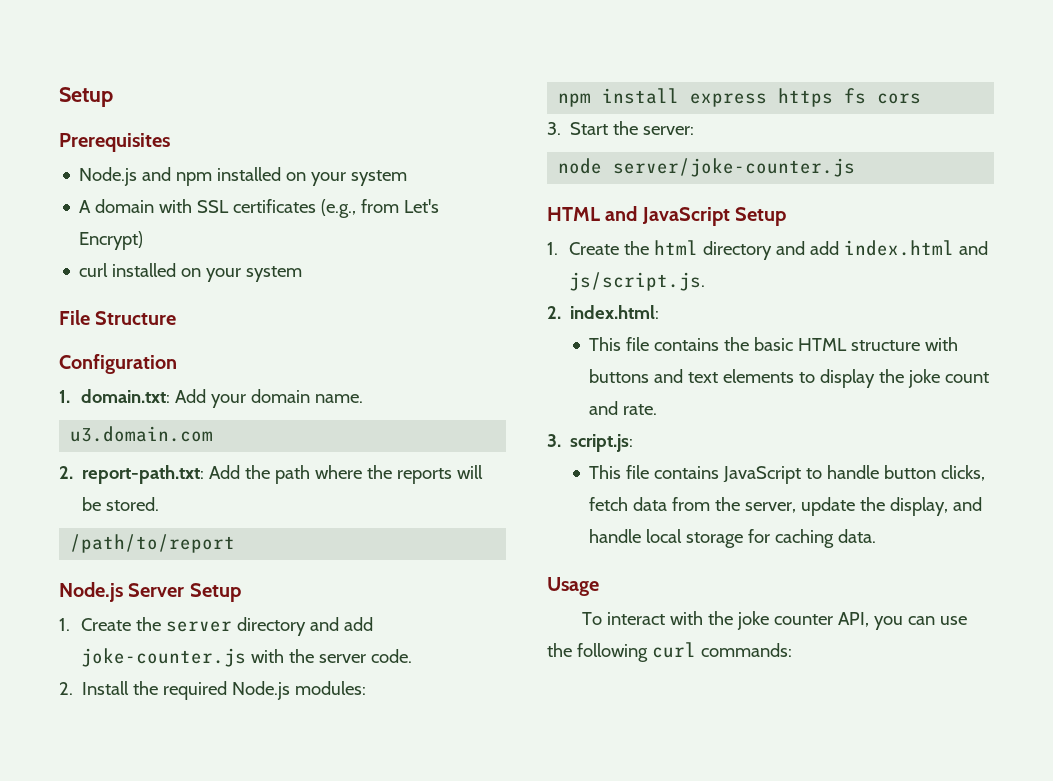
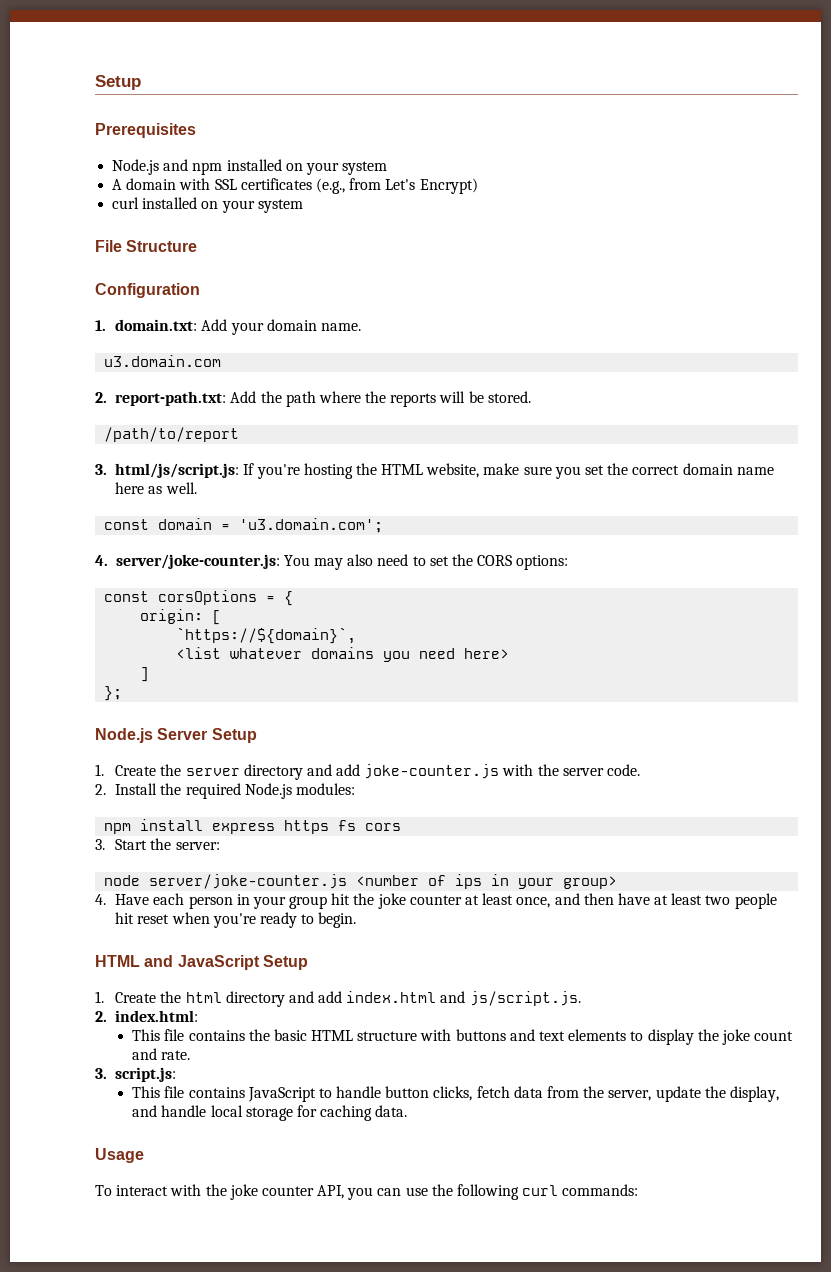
+ 3. html/js/script.js: If you're hosting the HTML website, make sure you set the correct domain name here as well.
+ const domain = 'u3.domain.com';
+ 4. server/joke-counter.js: You may also need to set the CORS options:
+ const corsOptions = {
+ origin: [
+ `https://${domain}`,
+ <list whatever domains you need here>
+ ]
+ };
- node server/joke-counter.js
+ node server/joke-counter.js <number of ips in your group>
+ 4. Have each person in your group hit the joke counter at least once, and then have at least two people hit reset when you're ready to begin.

